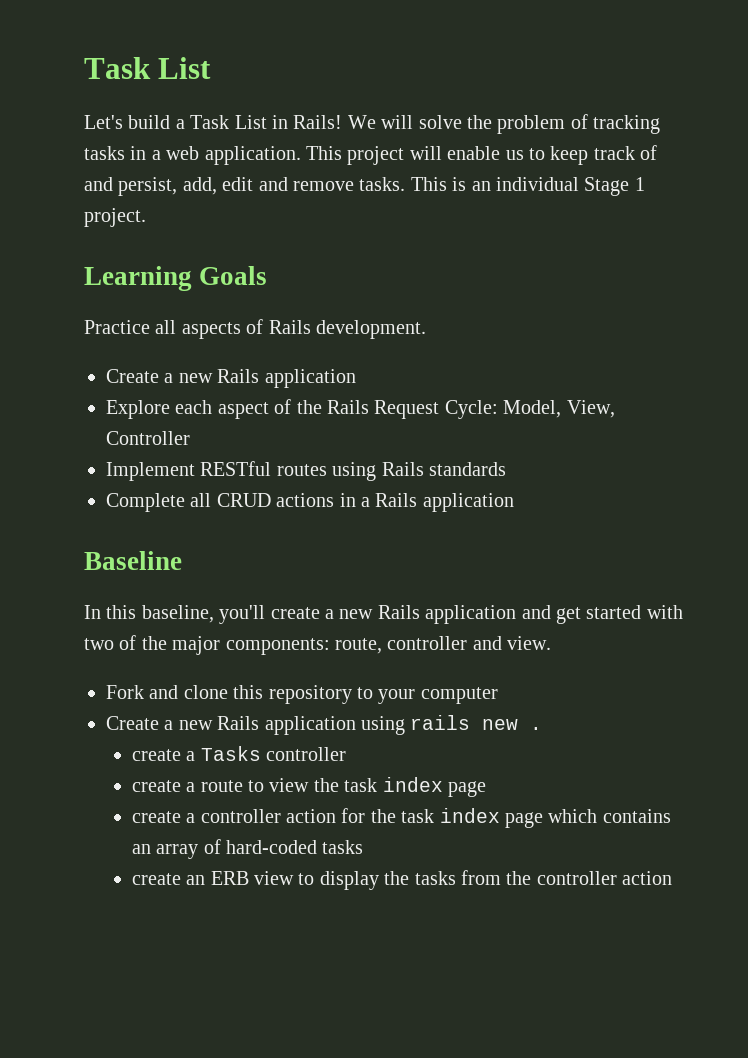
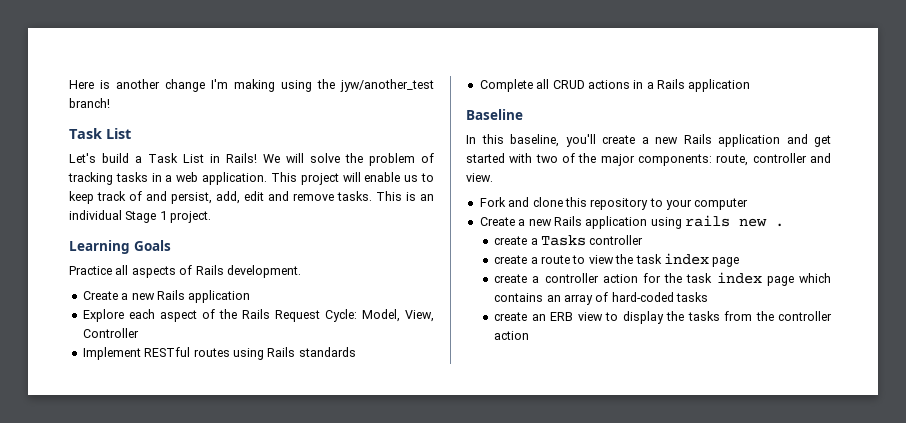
+ Here is another change I'm making using the jyw/another_test branch!

